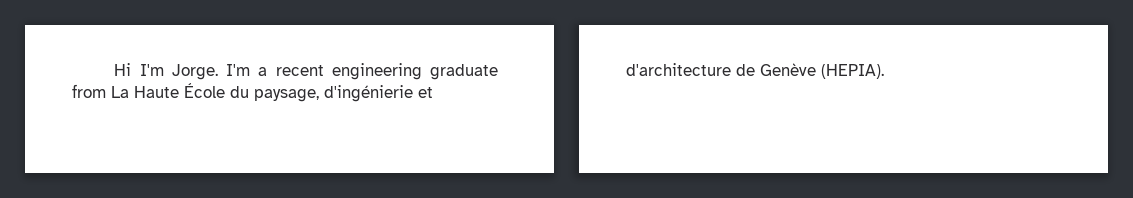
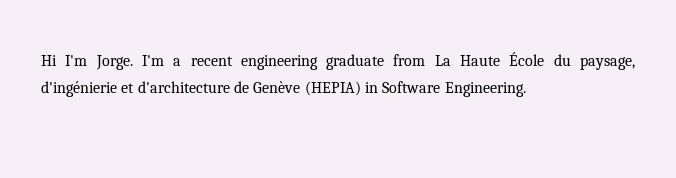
- I'm a recent engineering graduate from La Haute École du paysage, d'ingénierie et d'architecture de Genève (HEPIA).
+ I'm a recent engineering graduate from La Haute École du paysage, d'ingénierie et d'architecture de Genève (HEPIA) in Software Engineering.

